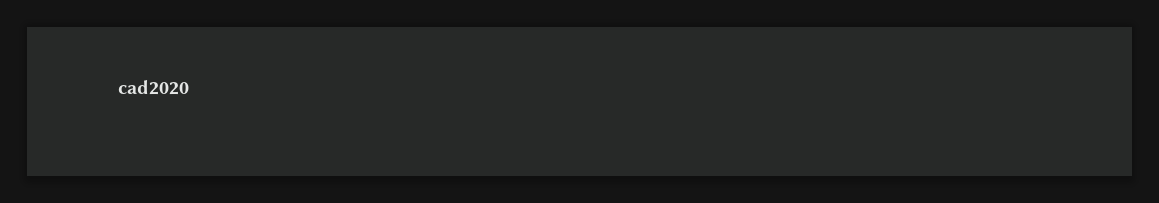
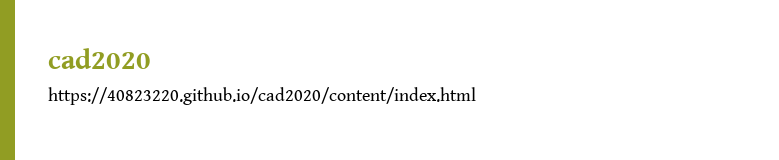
+ https://40823220.github.io/cad2020/content/index.html

